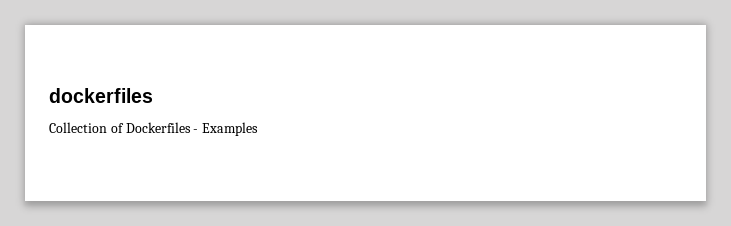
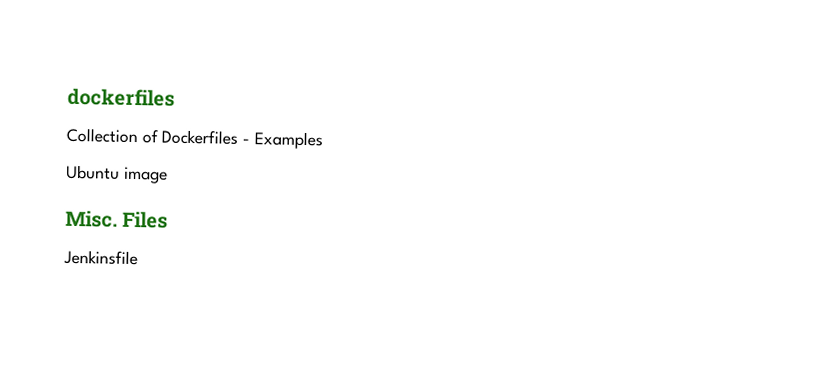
+ Ubuntu image
+ Misc. Files
+ Jenkinsfile

